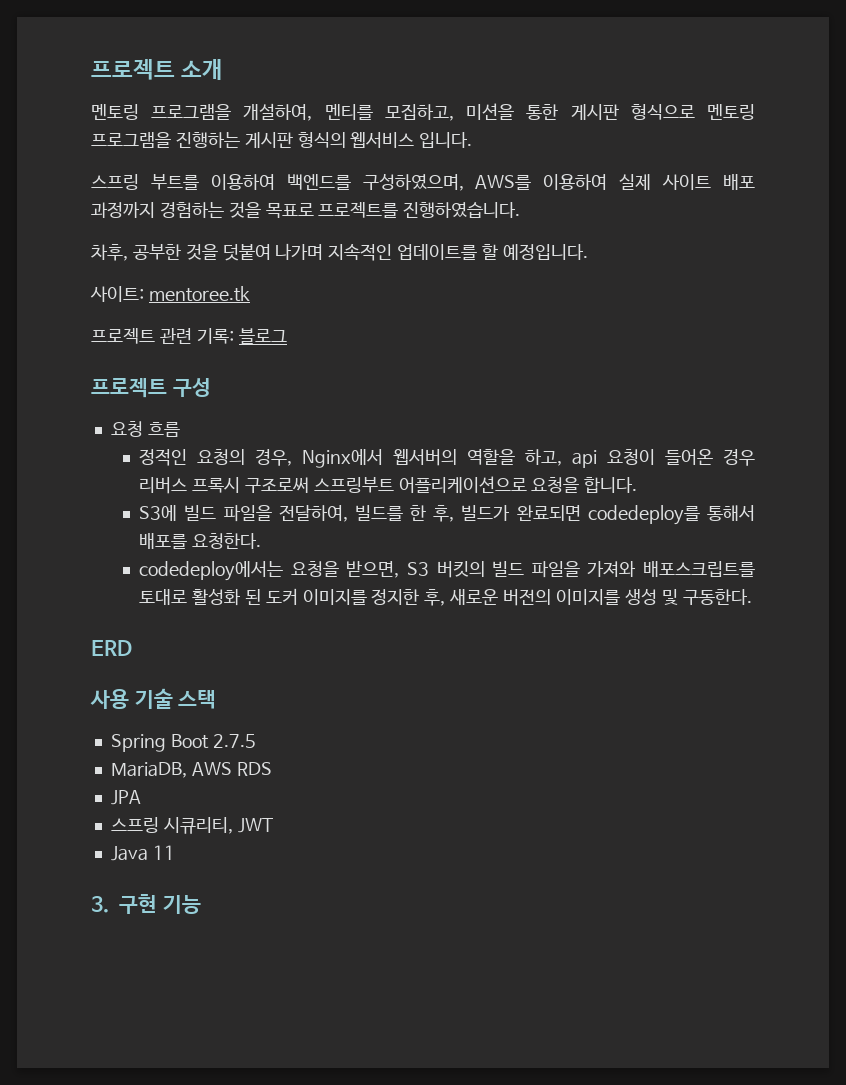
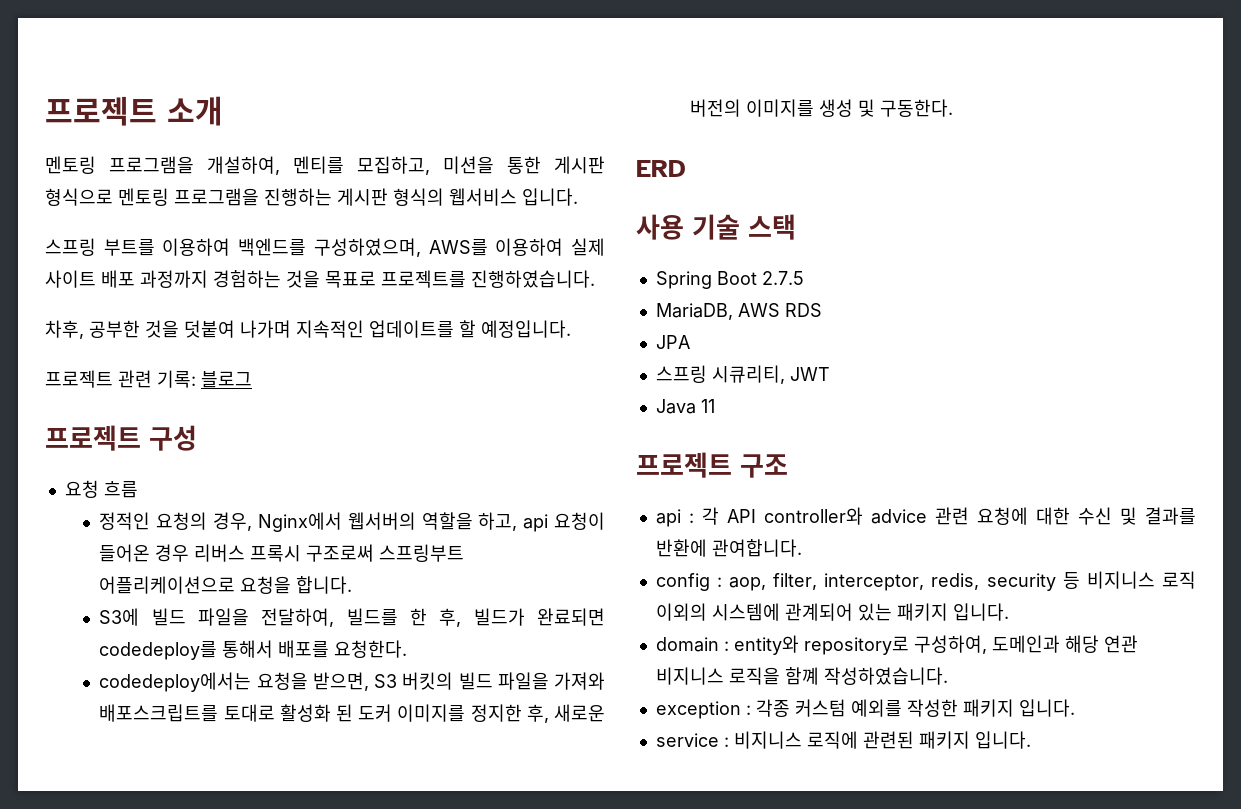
- 사이트: mentoree.tk
- 3. 구현 기능
+ 프로젝트 구조
+ api : 각 API controller와 advice 관련 요청에 대한 수신 및 결과를 반환에 관여합니다.
+ config : aop, filter, interceptor, redis, security 등 비지니스 로직 이외의 시스템에 관계되어 있는 패키지 입니다.
+ domain : entity와 repository로 구성하여, 도메인과 해당 연관 비지니스 로직을 함꼐 작성하였습니다.
+ exception : 각종 커스텀 예외를 작성한 패키지 입니다.
+ service : 비지니스 로직에 관련된 패키지 입니다.

